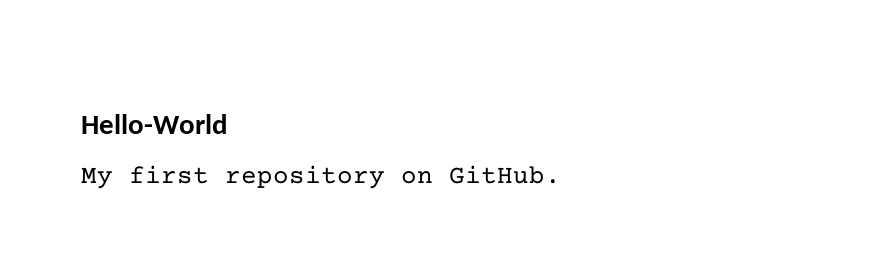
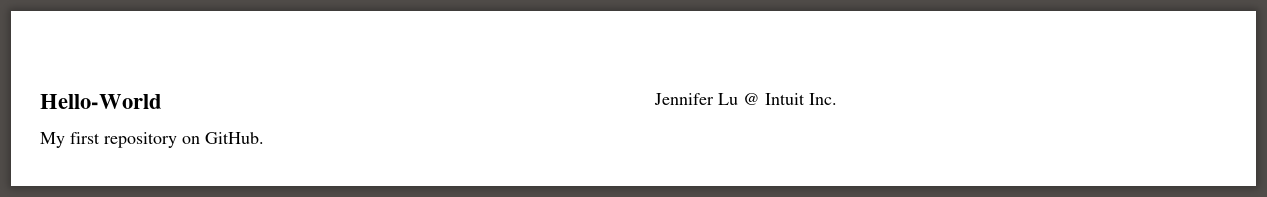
+ Jennifer Lu @ Intuit Inc.

